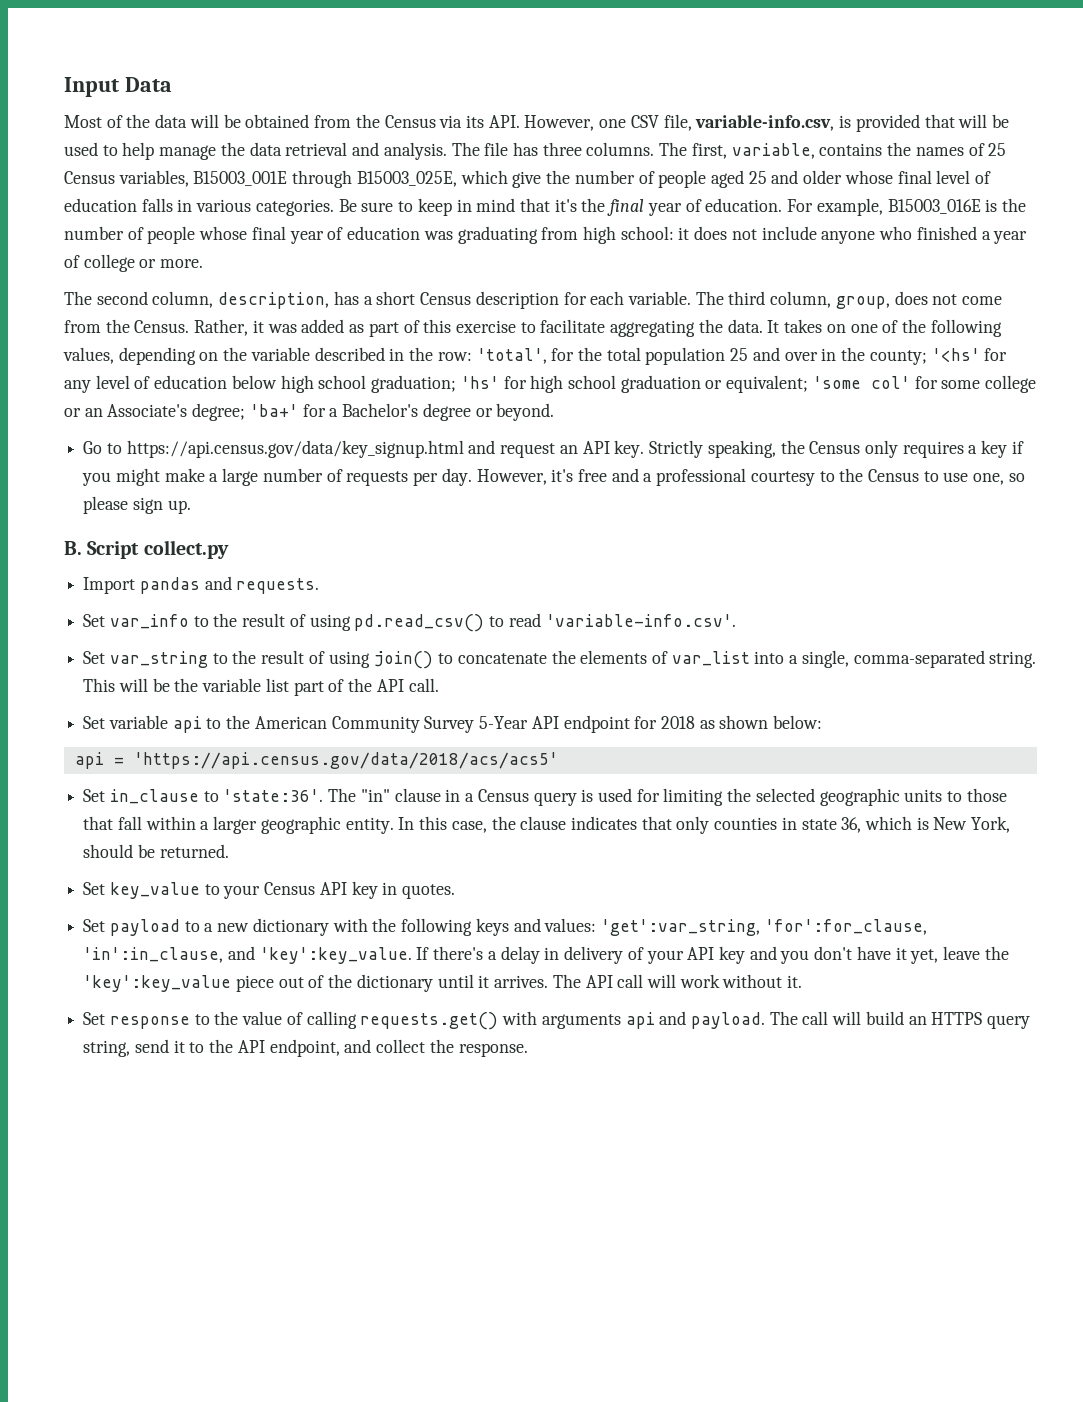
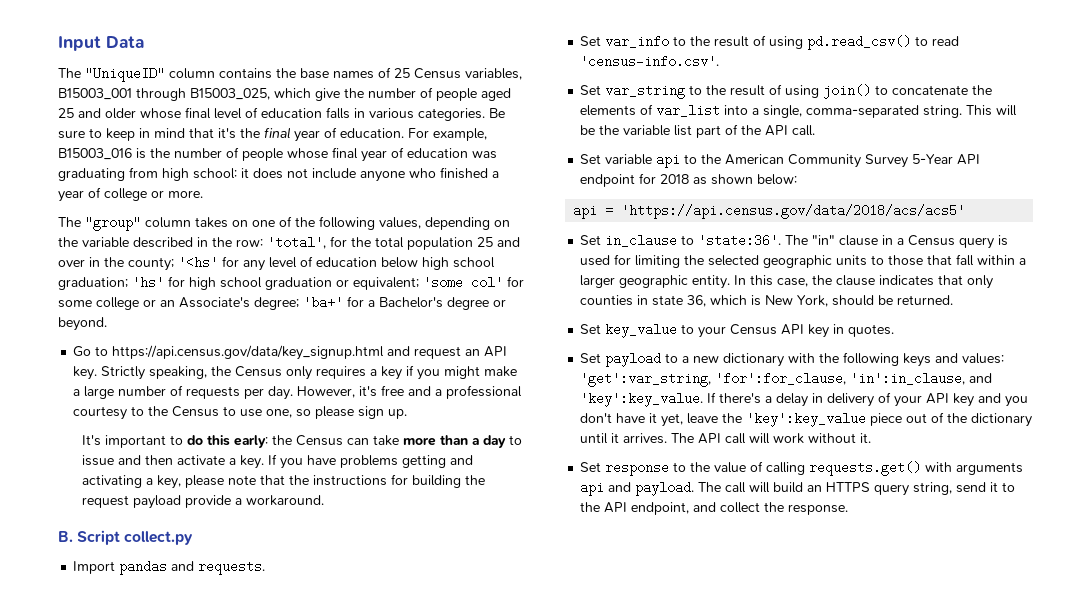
- Most of the data will be obtained from the Census via its API. However, one CSV file, variable-info.csv, is provided that will be used to help manage the data retrieval and analysis. The file has three columns. The first, variable, contains the names of 25 Census variables, B15003_001E through B15003_025E, which give the number of people aged 25 and older whose final level of education falls in various categories.
+ The "UniqueID" column contains the base names of 25 Census variables, B15003_001 through B15003_025, which give the number of people aged 25 and older whose final level of education falls in various categories.
- For example, B15003_016E is the number of people whose final year of education was graduating from high school: it does not include anyone who finished a year of college or more.
+ For example, B15003_016 is the number of people whose final year of education was graduating from high school: it does not include anyone who finished a year of college or more.
- The second column, description, has a short Census description for each variable. The third column, group, does not come from the Census. Rather, it was added as part of this exercise to facilitate aggregating the data. It takes on one of the following values, depending on the variable described in the row: 'total', for the total population 25 and over in the county; '<hs' for any level of education below high school graduation; 'hs' for high school graduation or equivalent; 'some col' for some college or an Associate's degree; 'ba+' for a Bachelor's degree or beyond.
+ The "group" column takes on one of the following values, depending on the variable described in the row: 'total', for the total population 25 and over in the county; '<hs' for any level of education below high school graduation; 'hs' for high school graduation or equivalent; 'some col' for some college or an Associate's degree; 'ba+' for a Bachelor's degree or beyond.
+ It's important to do this early: the Census can take more than a day to issue and then activate a key. If you have problems getting and activating a key, please note that the instructions for building the request payload provide a workaround.
- Set var_info to the result of using pd.read_csv() to read 'variable-info.csv'.
+ Set var_info to the result of using pd.read_csv() to read 'census-info.csv'.

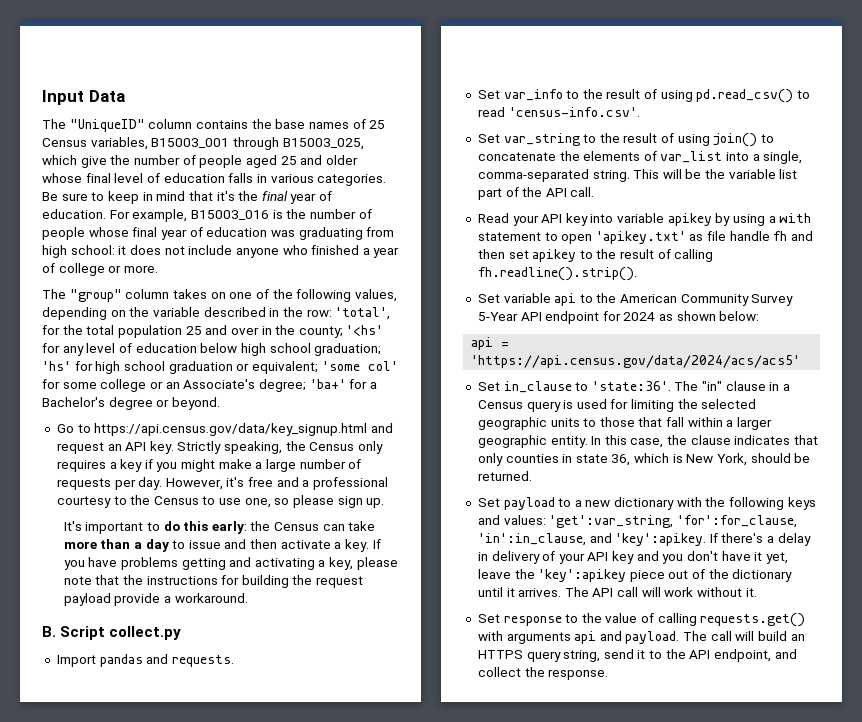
+ Read your API key into variable apikey by using a with statement to open 'apikey.txt' as file handle fh and then set apikey to the result of calling fh.readline().strip().
- Set variable api to the American Community Survey 5-Year API endpoint for 2018 as shown below:
+ Set variable api to the American Community Survey 5-Year API endpoint for 2024 as shown below:
- api = 'https://api.census.gov/data/2018/acs/acs5'
+ api = 'https://api.census.gov/data/2024/acs/acs5'
- Set key_value to your Census API key in quotes.
- Set payload to a new dictionary with the following keys and values: 'get':var_string, 'for':for_clause, 'in':in_clause, and 'key':key_value.
+ Set payload to a new dictionary with the following keys and values: 'get':var_string, 'for':for_clause, 'in':in_clause, and 'key':apikey.
- If there's a delay in delivery of your API key and you don't have it yet, leave the 'key':key_value piece out of the dictionary until it arrives.
+ If there's a delay in delivery of your API key and you don't have it yet, leave the 'key':apikey piece out of the dictionary until it arrives.

